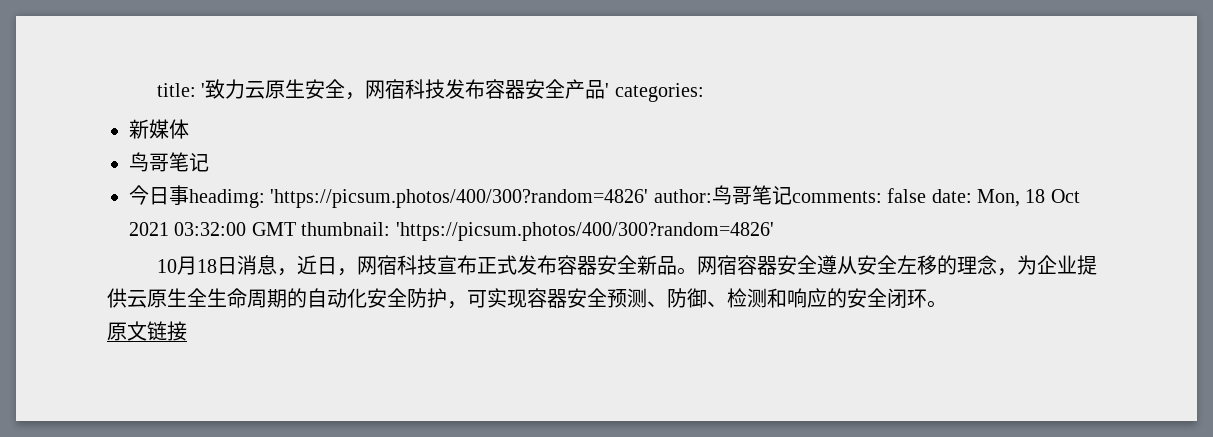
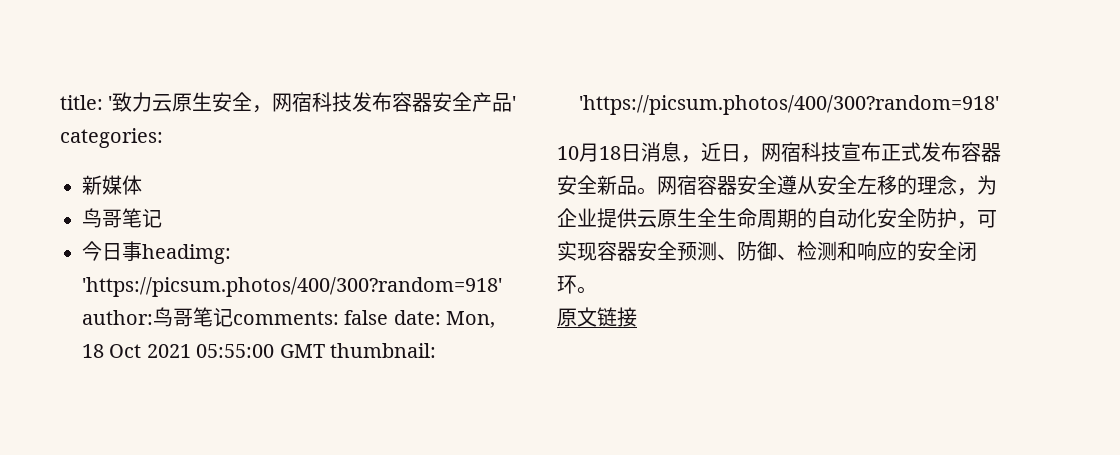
- 今日事headimg: 'https://picsum.photos/400/300?random=4826' author:鸟哥笔记comments: false date: Mon, 18 Oct 2021 03:32:00 GMT thumbnail: 'https://picsum.photos/400/300?random=4826'
+ 今日事headimg: 'https://picsum.photos/400/300?random=918' author:鸟哥笔记comments: false date: Mon, 18 Oct 2021 05:55:00 GMT thumbnail: 'https://picsum.photos/400/300?random=918'

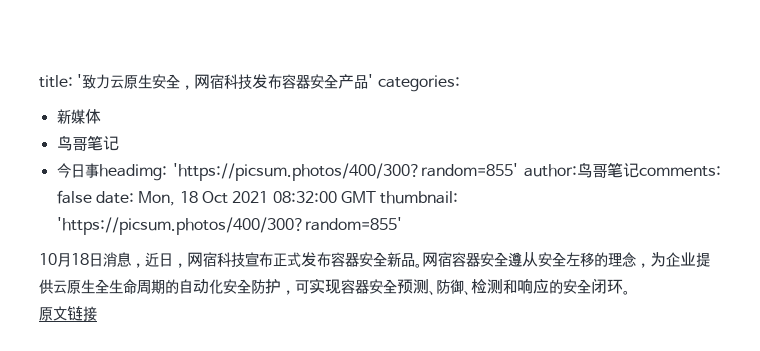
- 今日事headimg: 'https://picsum.photos/400/300?random=918' author:鸟哥笔记comments: false date: Mon, 18 Oct 2021 05:55:00 GMT thumbnail: 'https://picsum.photos/400/300?random=918'
+ 今日事headimg: 'https://picsum.photos/400/300?random=855' author:鸟哥笔记comments: false date: Mon, 18 Oct 2021 08:32:00 GMT thumbnail: 'https://picsum.photos/400/300?random=855'

